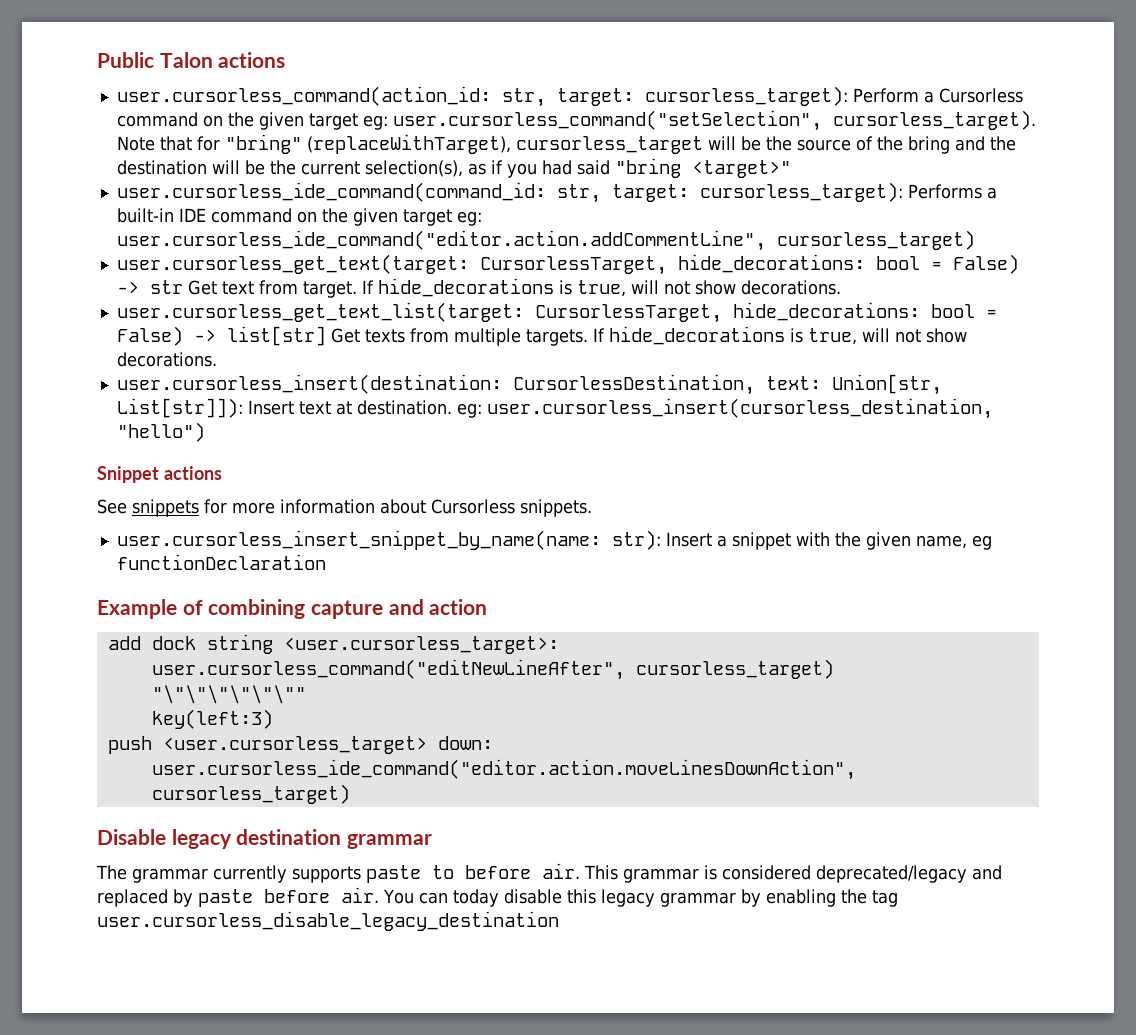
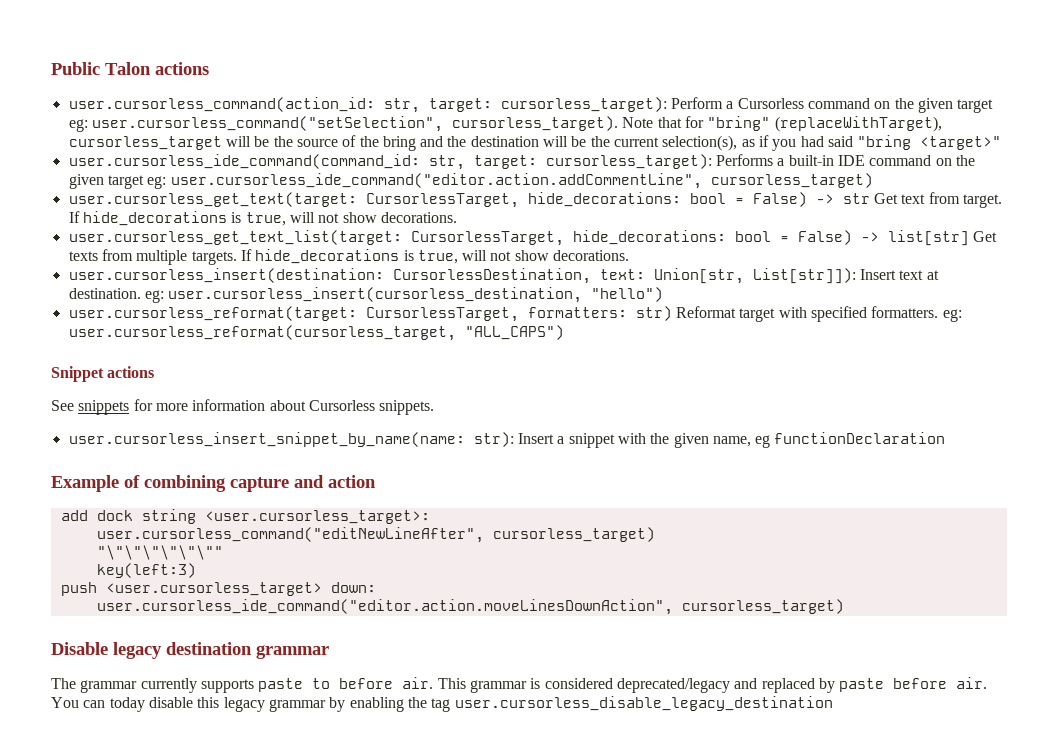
+ user.cursorless_reformat(target: CursorlessTarget, formatters: str) Reformat target with specified formatters. eg: user.cursorless_reformat(cursorless_target, "ALL_CAPS")

